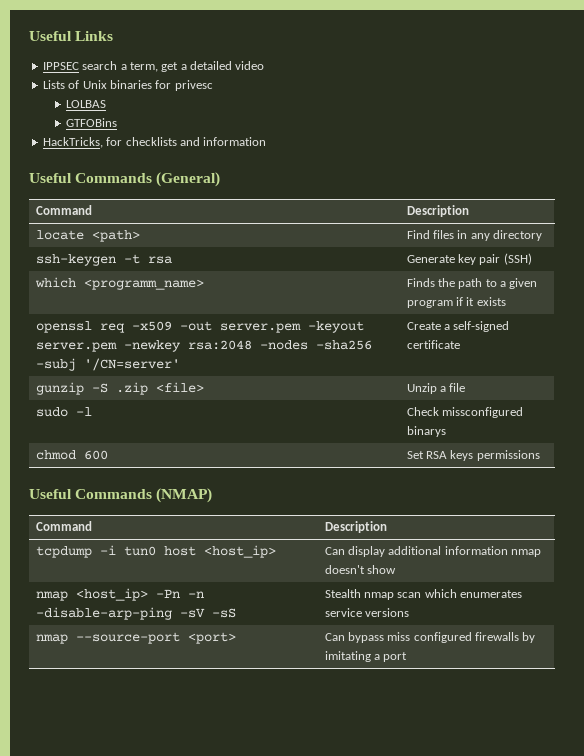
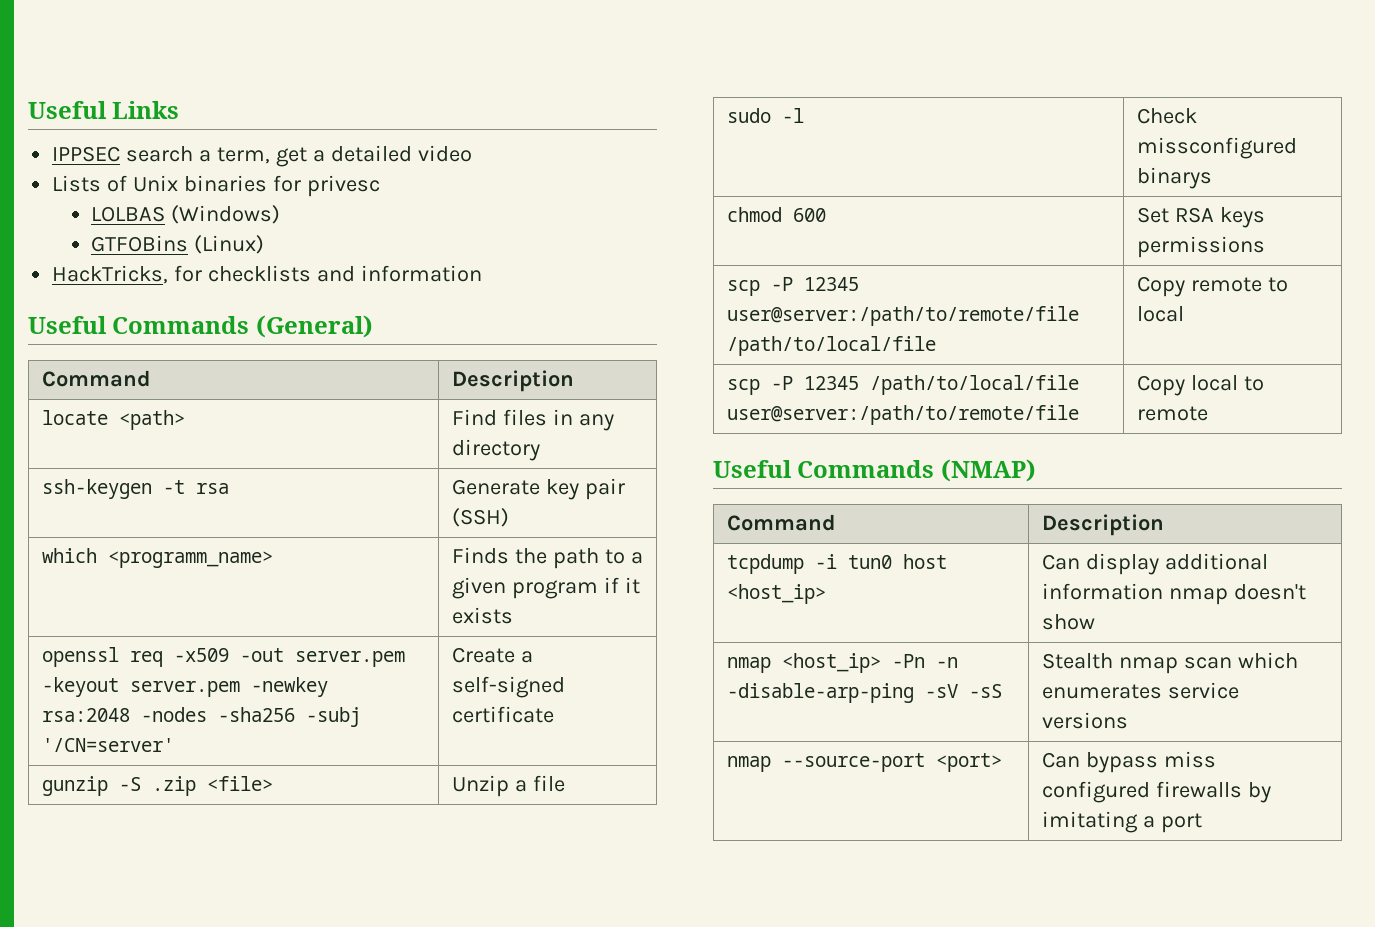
- LOLBAS
+ LOLBAS (Windows)
- GTFOBins
+ GTFOBins (Linux)
+ scp -P 12345 user@server:/path/to/remote/file /path/to/local/file | Copy remote to local
+ scp -P 12345 /path/to/local/file user@server:/path/to/remote/file | Copy local to remote

